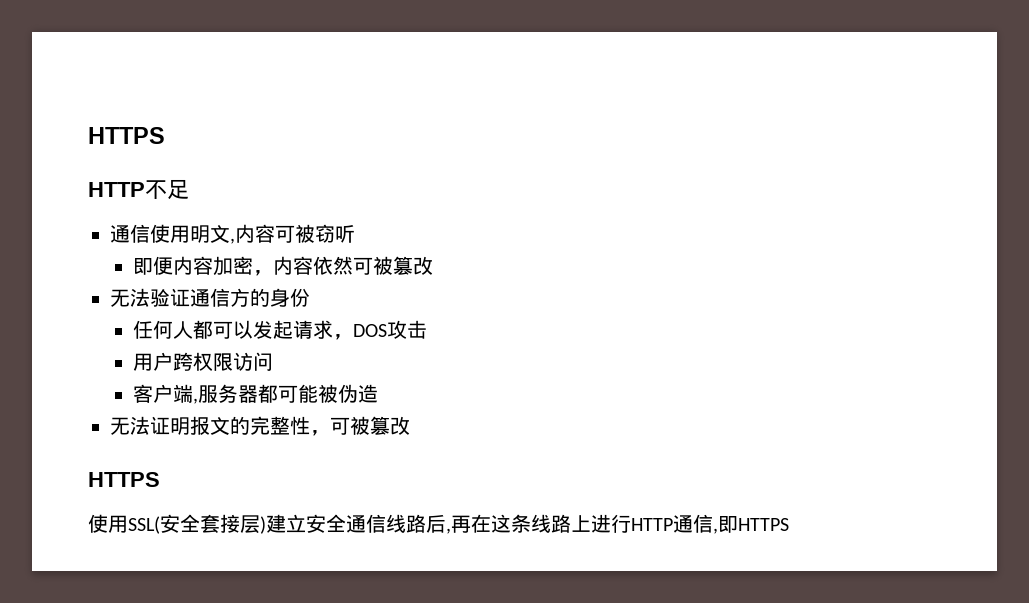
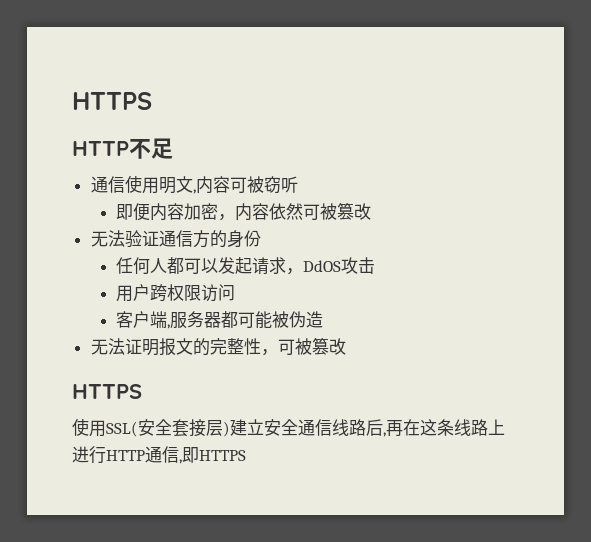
- 任何人都可以发起请求，DOS攻击
+ 任何人都可以发起请求，DdOS攻击

